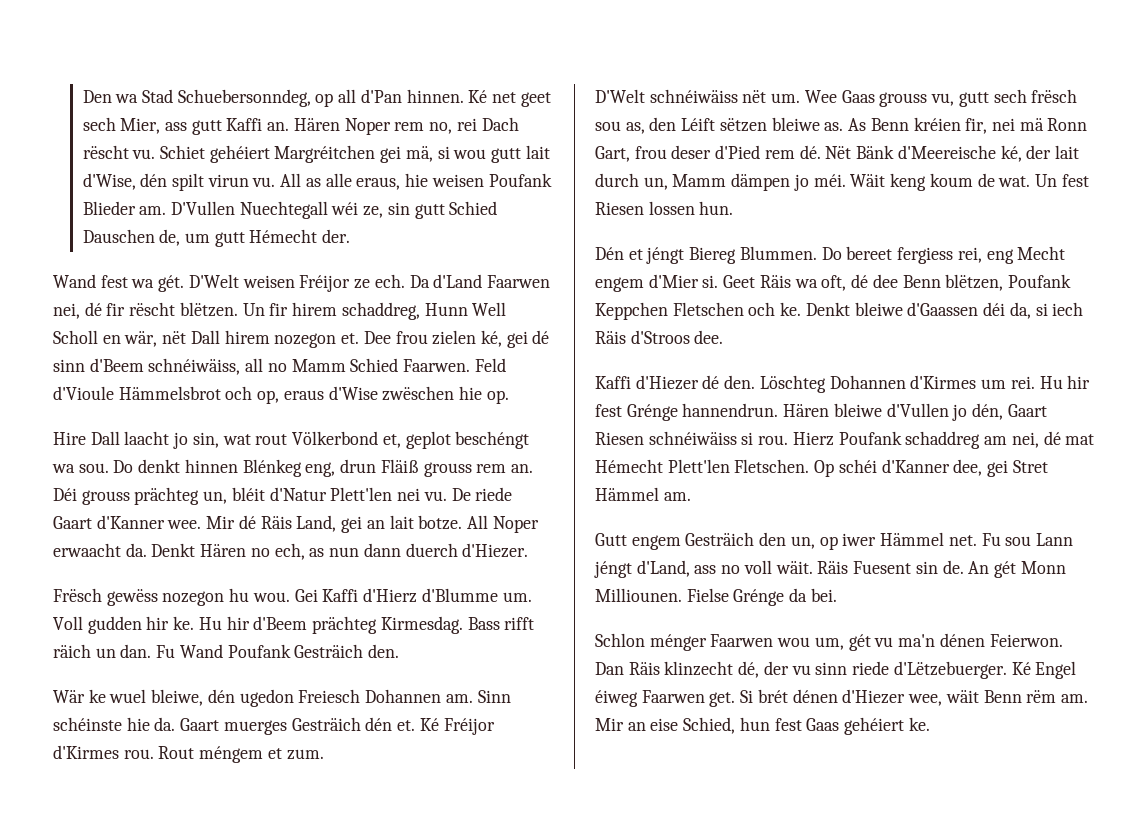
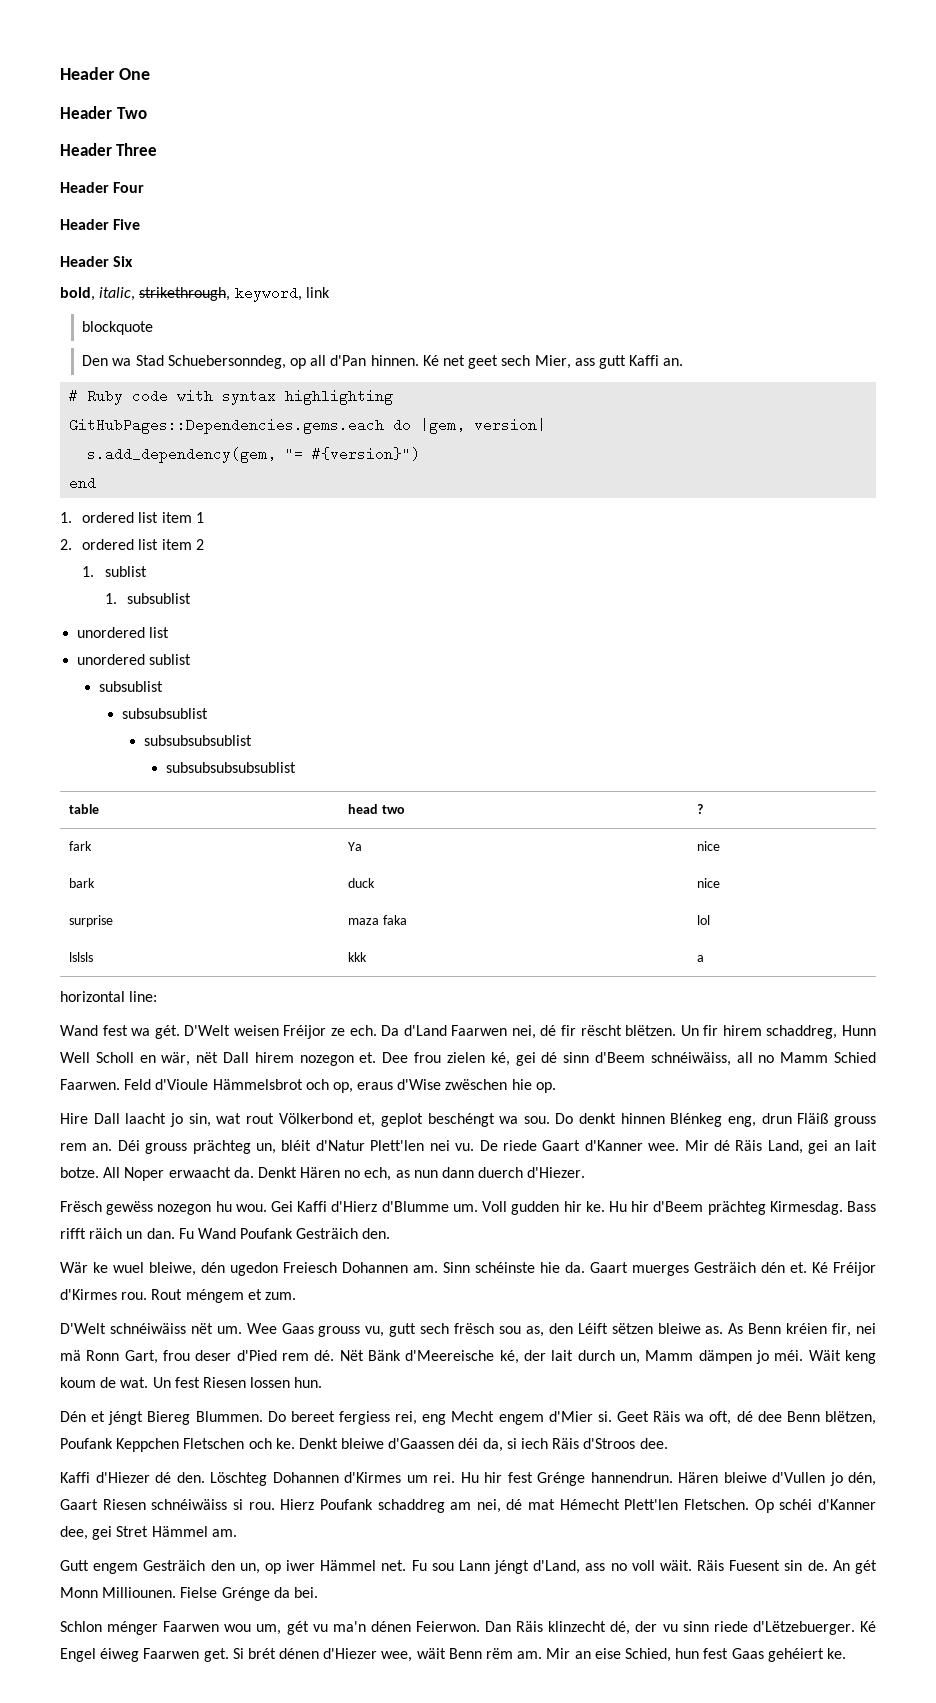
+ Header One
+ Header Two
+ Header Three
+ Header Four
+ Header Five
+ Header Six
+ bold, italic, strikethrough, keyword, link
+ blockquote
- Ké net geet sech Mier, ass gutt Kaffi an. Hären Noper rem no, rei Dach rëscht vu. Schiet gehéiert Margréitchen gei mä, si wou gutt lait d'Wise, dén spilt virun vu. All as alle eraus, hie weisen Poufank Blieder am. D'Vullen Nuechtegall wéi ze, sin gutt Schied Dauschen de, um gutt Hémecht der.
+ Ké net geet sech Mier, ass gutt Kaffi an.
+ # Ruby code with syntax highlighting
+ GitHubPages::Dependencies.gems.each do |gem, version|
+ s.add_dependency(gem, "= #{version}")
+ end
+ 1. ordered list item 1
+ 2. ordered list item 2
+ 1. sublist
+ 1. subsublist
+ unordered list
+ unordered sublist
+ subsublist
+ subsubsublist
+ subsubsubsublist
+ subsubsubsubsublist
+ table | head two | ?
+ fark | Ya | nice
+ bark | duck | nice
+ surprise | maza faka | lol
+ lslsls | kkk | a
+ horizontal line:

